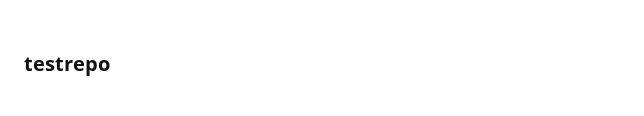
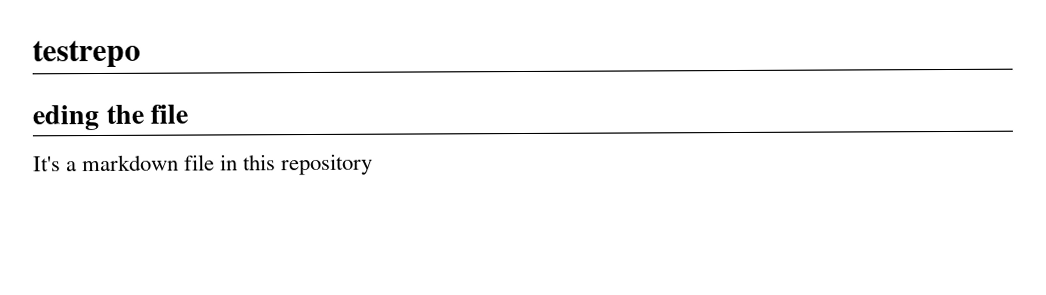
+ eding the file
+ It's a markdown file in this repository

